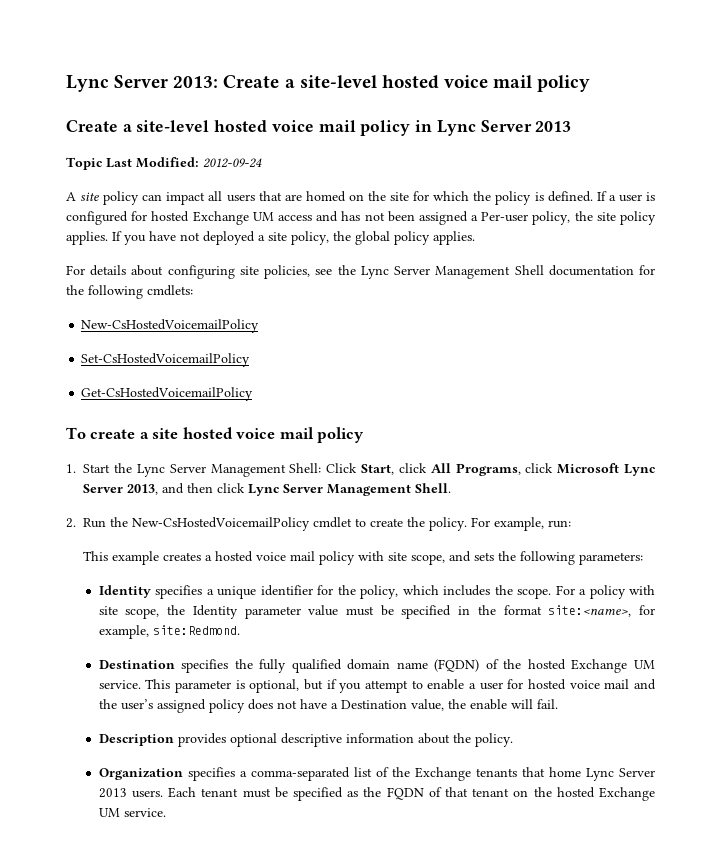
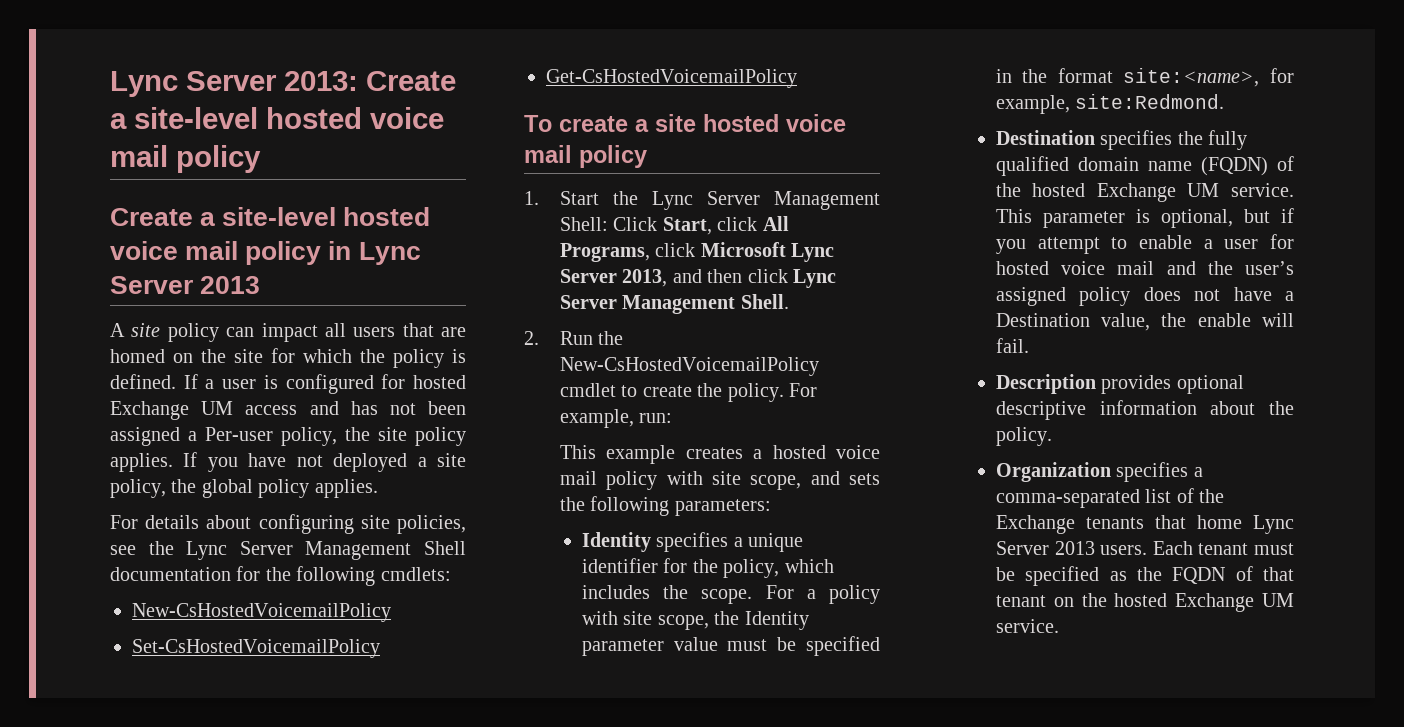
- Topic Last Modified: 2012-09-24

